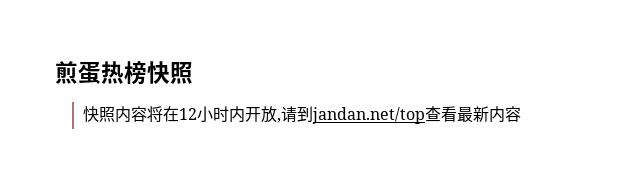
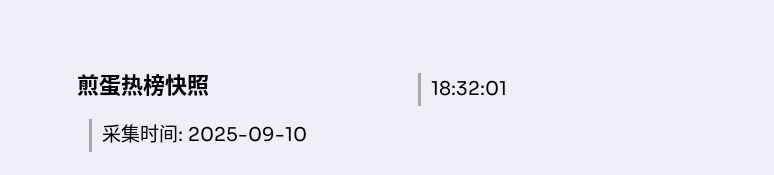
- 快照内容将在12小时内开放,请到jandan.net/top查看最新内容
+ 采集时间: 2025-09-10 18:32:01

